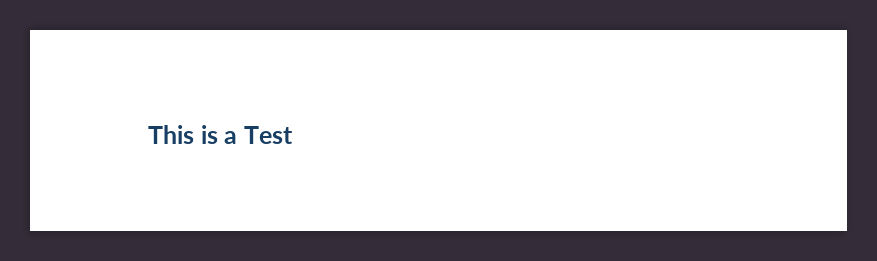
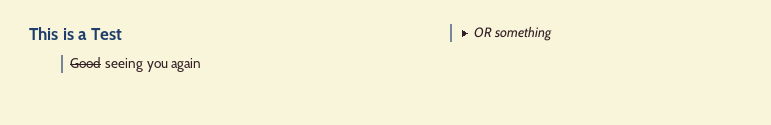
+ Good seeing you again
+ OR something

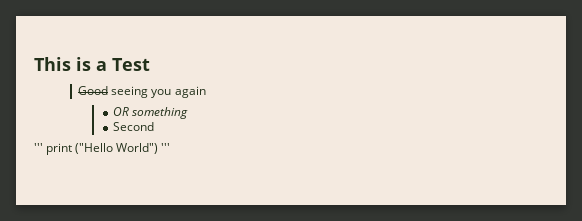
+ Second
+ ''' print ("Hello World") '''

